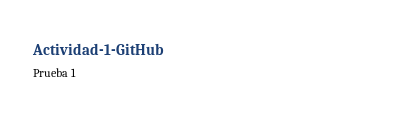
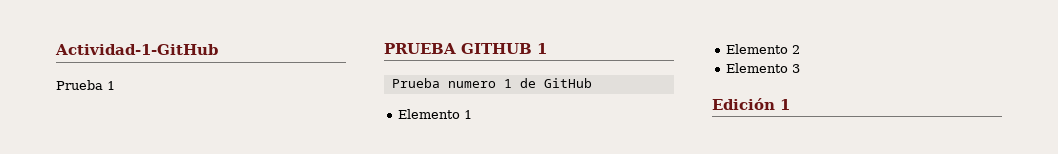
+ PRUEBA GITHUB 1
+ Prueba numero 1 de GitHub
+ Elemento 1
+ Elemento 2
+ Elemento 3
+ Edición 1

